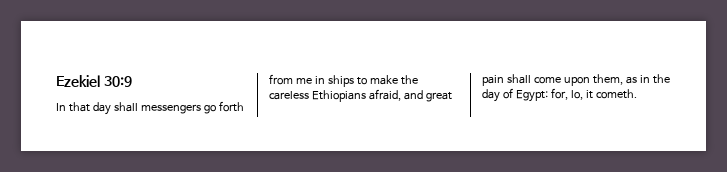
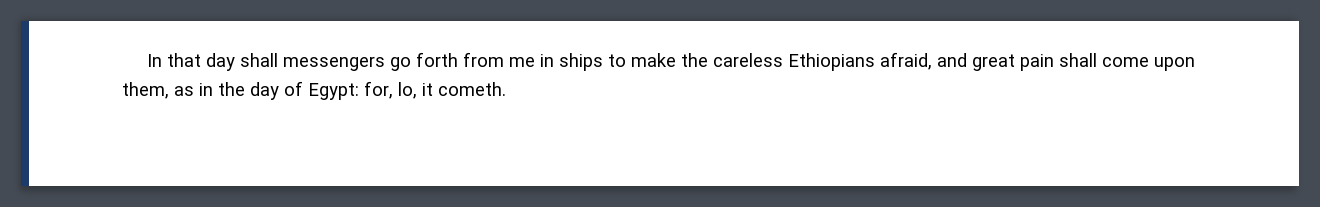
- Ezekiel 30:9

